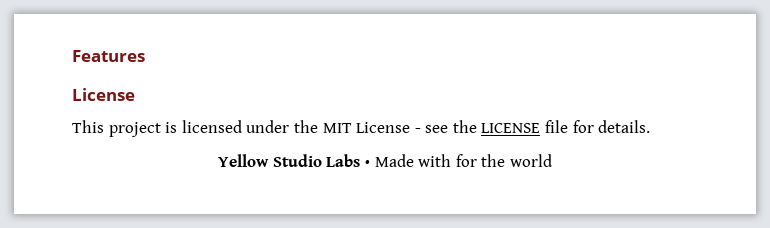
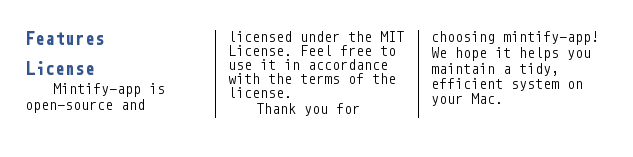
- This project is licensed under the MIT License - see the LICENSE file for details.
- Yellow Studio Labs • Made with for the world
+ Mintify-app is open-source and licensed under the MIT License. Feel free to use it in accordance with the terms of the license.
+ Thank you for choosing mintify-app! We hope it helps you maintain a tidy, efficient system on your Mac.

